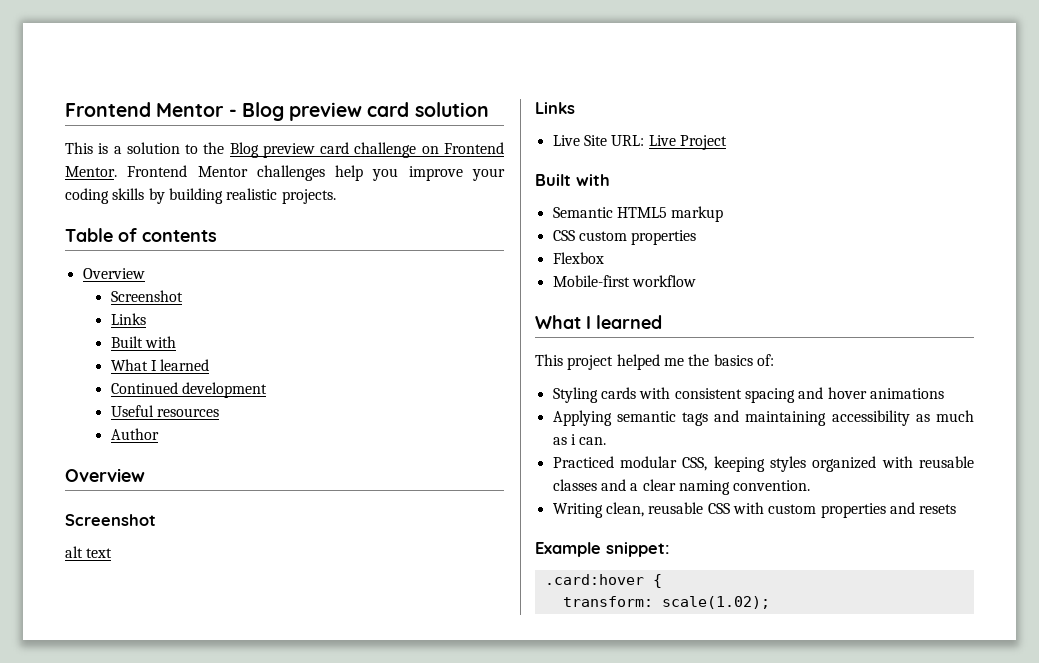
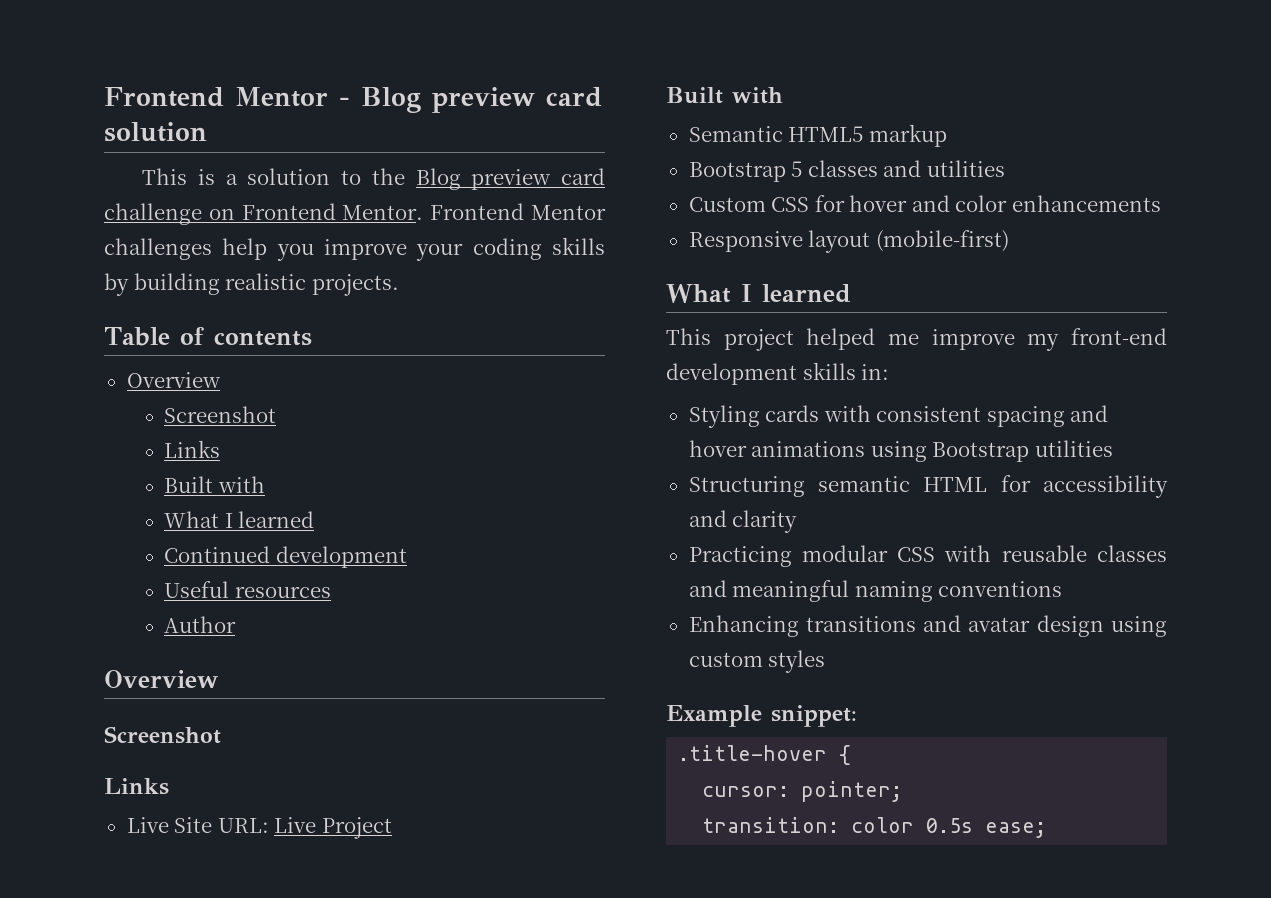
- alt text
- CSS custom properties
- Flexbox
- Mobile-first workflow
+ Bootstrap 5 classes and utilities
+ Custom CSS for hover and color enhancements
+ Responsive layout (mobile-first)
- This project helped me the basics of:
+ This project helped me improve my front-end development skills in:
- Styling cards with consistent spacing and hover animations
- Applying semantic tags and maintaining accessibility as much as i can.
- Practiced modular CSS, keeping styles organized with reusable classes and a clear naming convention.
- Writing clean, reusable CSS with custom properties and resets
+ Styling cards with consistent spacing and hover animations using Bootstrap utilities
+ Structuring semantic HTML for accessibility and clarity
+ Practicing modular CSS with reusable classes and meaningful naming conventions
+ Enhancing transitions and avatar design using custom styles
- .card:hover {
+ .title-hover {
- transform: scale(1.02);
+ cursor: pointer;
+ transition: color 0.5s ease;

